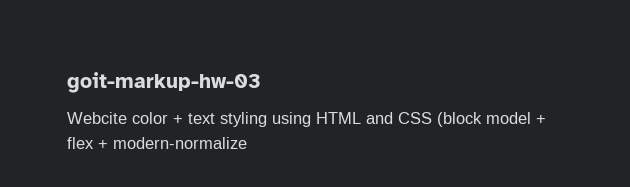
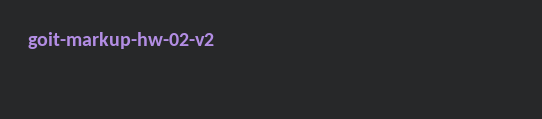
- goit-markup-hw-03
- Webcite color + text styling using HTML and CSS (block model + flex + modern-normalize
+ goit-markup-hw-02-v2

